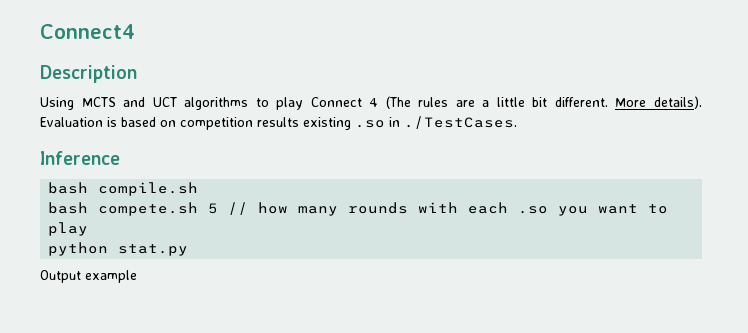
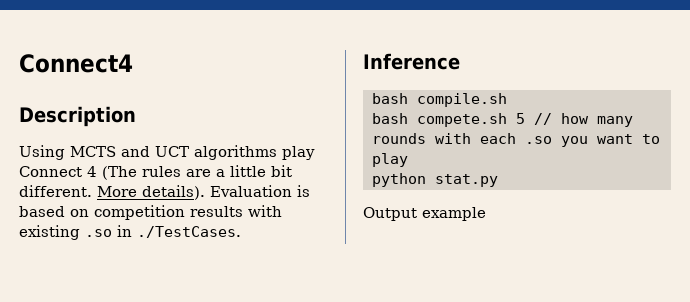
- Using MCTS and UCT algorithms to play Connect 4 (The rules are a little bit different.
+ Using MCTS and UCT algorithms play Connect 4 (The rules are a little bit different.
- Evaluation is based on competition results existing .so in ./TestCases.
+ Evaluation is based on competition results with existing .so in ./TestCases.

